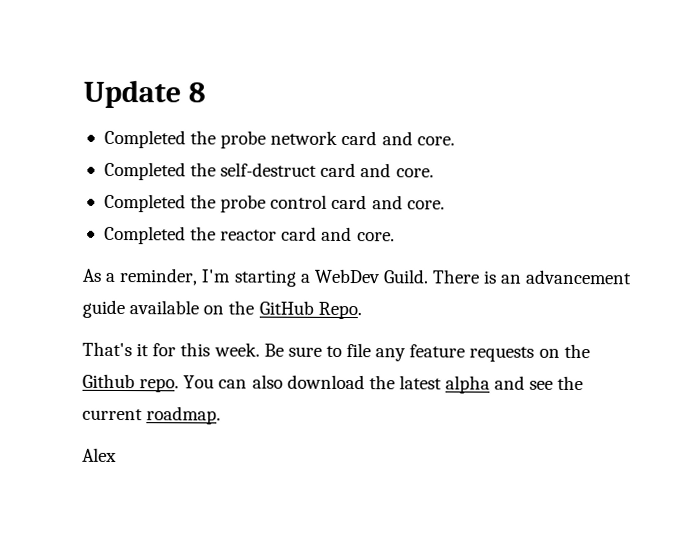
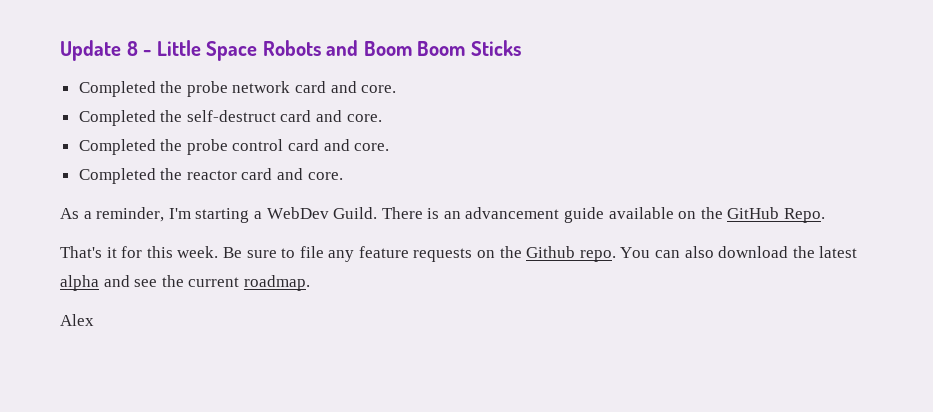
- Update 8
+ Update 8 - Little Space Robots and Boom Boom Sticks

